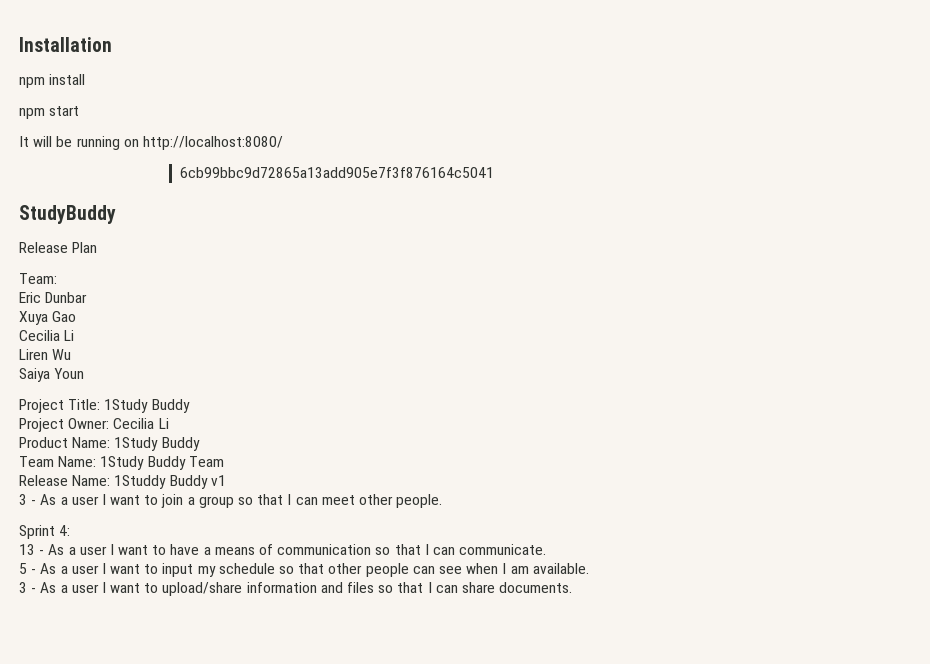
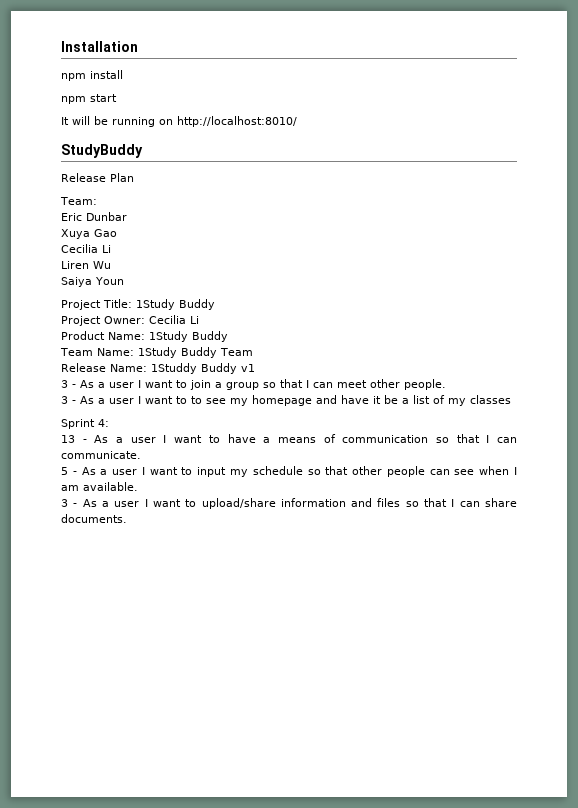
- It will be running on http://localhost:8080/
- 6cb99bbc9d72865a13add905e7f3f876164c5041
+ It will be running on http://localhost:8010/
+ 3 - As a user I want to to see my homepage and have it be a list of my classes

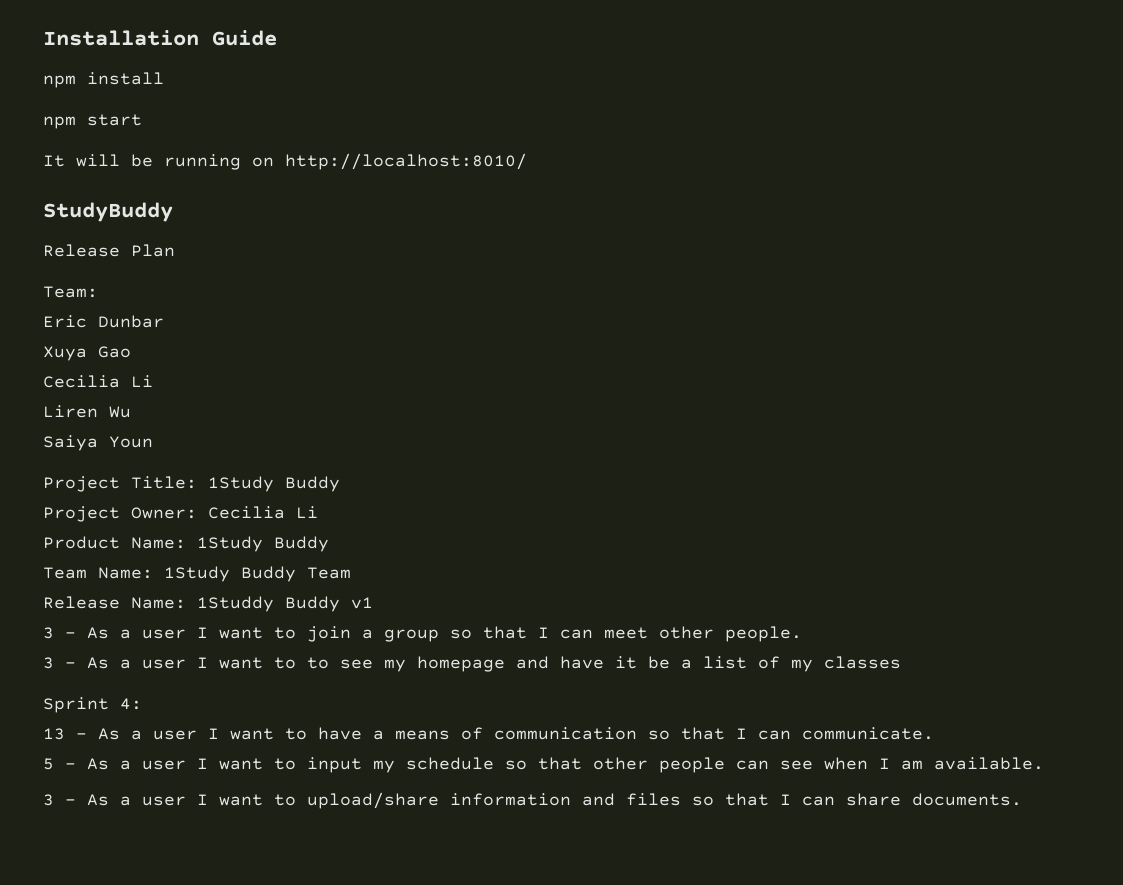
- Installation
+ Installation Guide

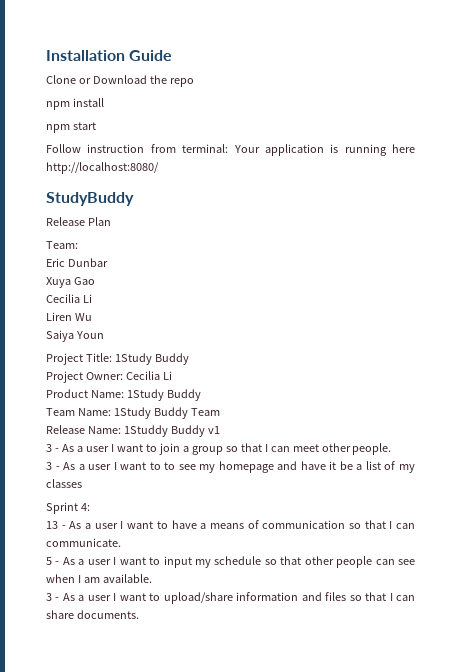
+ Clone or Download the repo
- It will be running on http://localhost:8010/
+ Follow instruction from terminal: Your application is running here http://localhost:8080/

